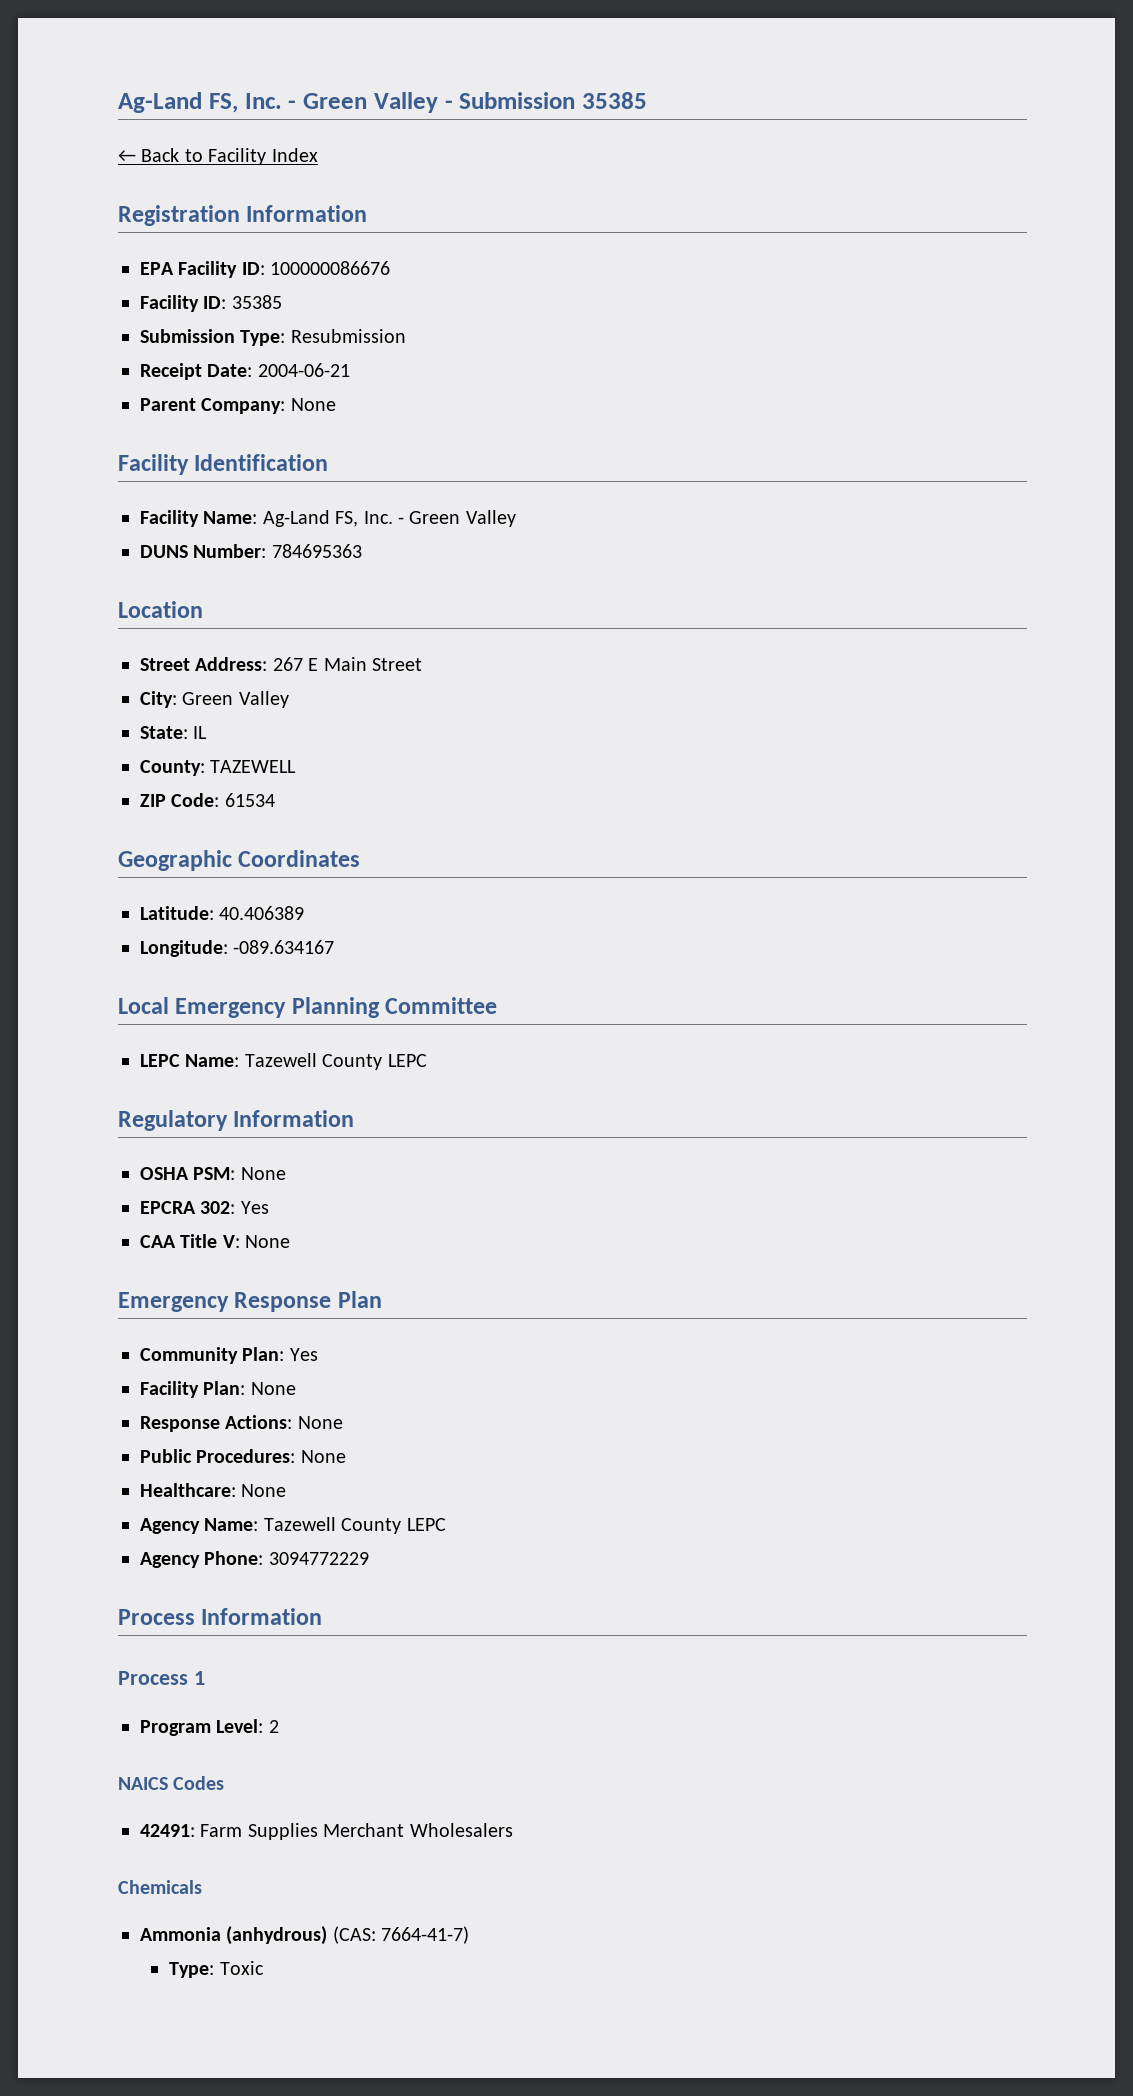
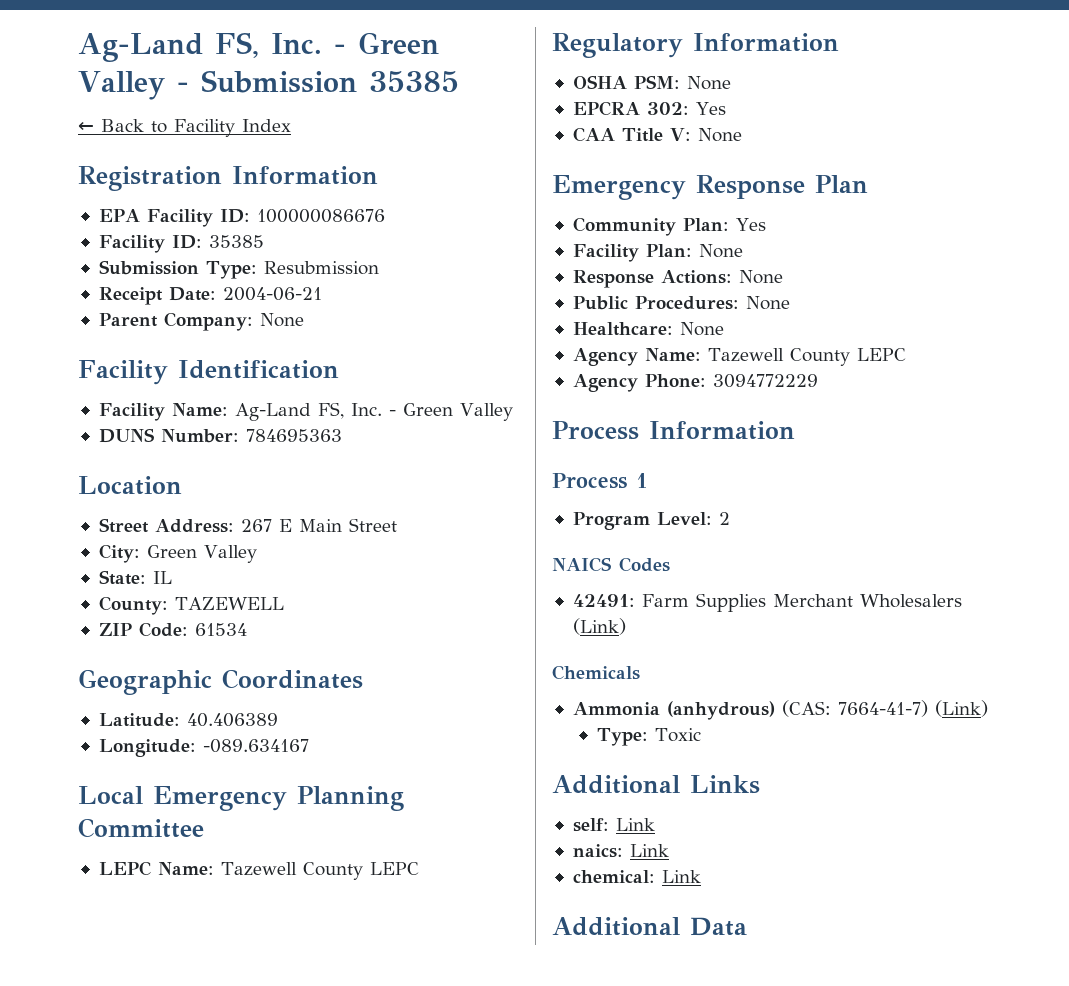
- 42491: Farm Supplies Merchant Wholesalers
+ 42491: Farm Supplies Merchant Wholesalers (Link)
- Ammonia (anhydrous) (CAS: 7664-41-7)
+ Ammonia (anhydrous) (CAS: 7664-41-7) (Link)
+ Additional Links
+ self: Link
+ naics: Link
+ chemical: Link
+ Additional Data

